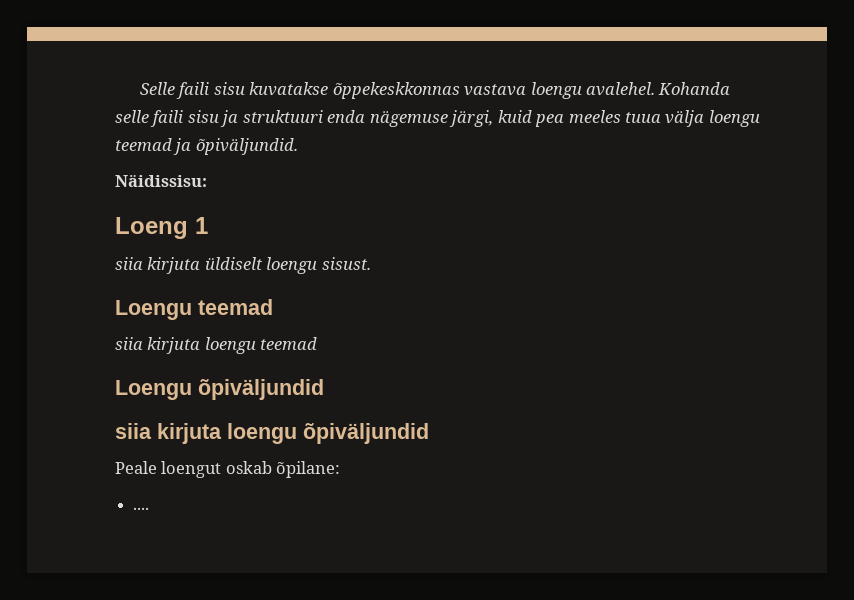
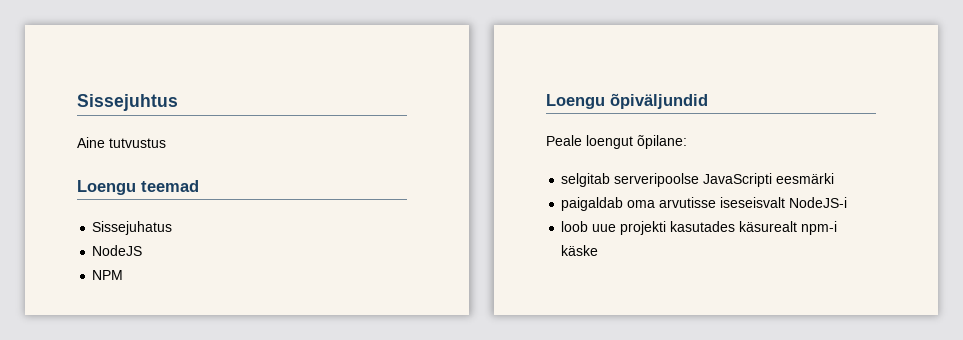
- Selle faili sisu kuvatakse õppekeskkonnas vastava loengu avalehel. Kohanda selle faili sisu ja struktuuri enda nägemuse järgi, kuid pea meeles tuua välja loengu teemad ja õpiväljundid.
- Näidissisu:
- Loeng 1
- siia kirjuta üldiselt loengu sisust.
+ Sissejuhtus
+ Aine tutvustus
  Loengu teemad
- siia kirjuta loengu teemad
+ Sissejuhatus
+ NodeJS
+ NPM
  Loengu õpiväljundid
- siia kirjuta loengu õpiväljundid
- Peale loengut oskab õpilane:
+ Peale loengut õpilane:
- ....
+ selgitab serveripoolse JavaScripti eesmärki
+ paigaldab oma arvutisse iseseisvalt NodeJS-i
+ loob uue projekti kasutades käsurealt npm-i käske

